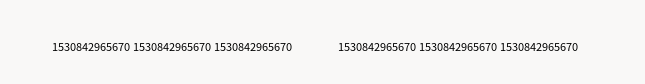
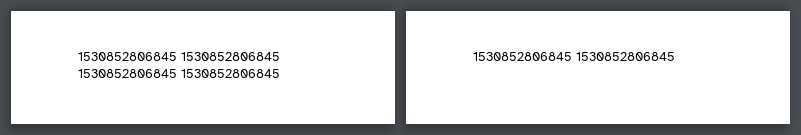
- 1530842965670 1530842965670 1530842965670 1530842965670 1530842965670 1530842965670
+ 1530852806845 1530852806845 1530852806845 1530852806845 1530852806845 1530852806845

